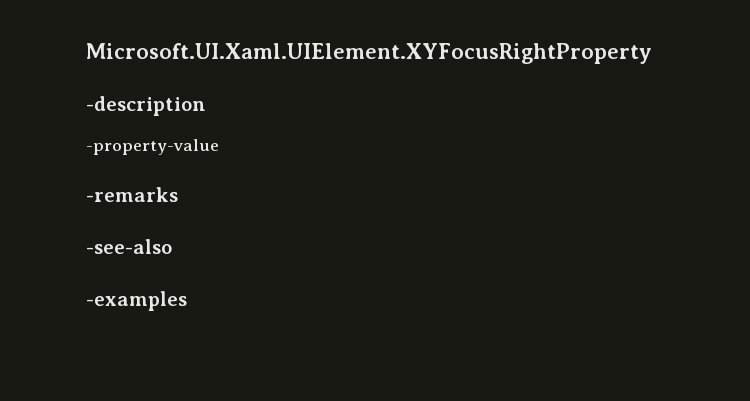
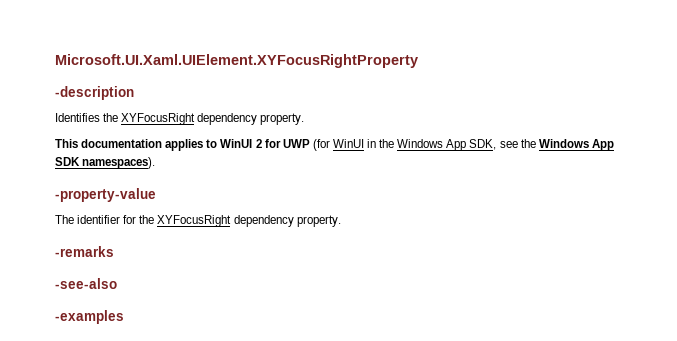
+ Identifies the XYFocusRight dependency property.
+ This documentation applies to WinUI 2 for UWP (for WinUI in the Windows App SDK, see the Windows App SDK namespaces).
  -property-value
+ The identifier for the XYFocusRight dependency property.

